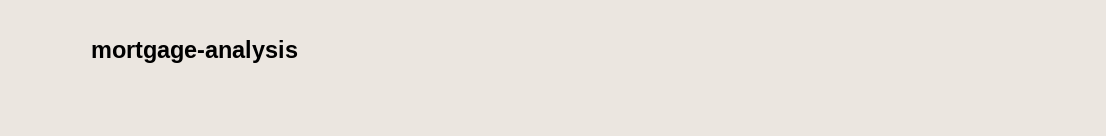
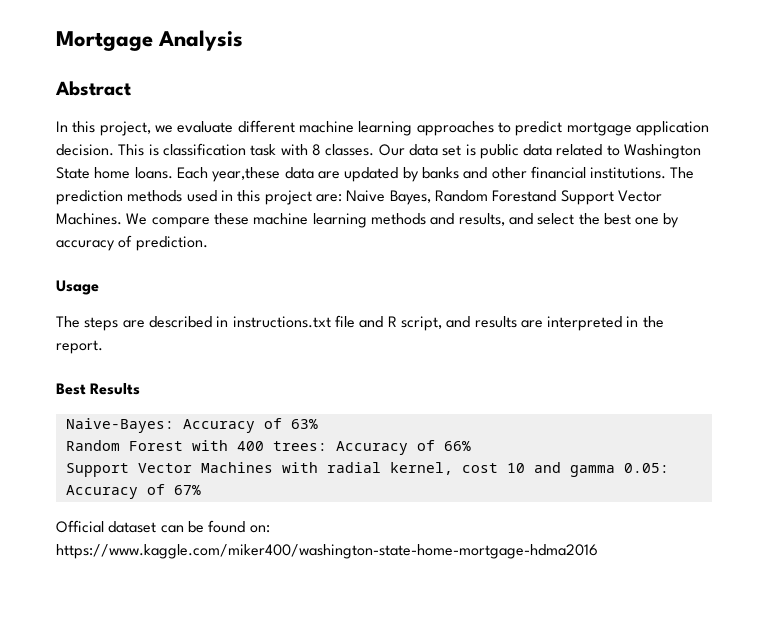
- mortgage-analysis
+ Mortgage Analysis
+ Abstract
+ In this project, we evaluate different machine learning approaches to predict mortgage application decision. This is classification task with 8 classes. Our data set is public data related to Washington State home loans. Each year,these data are updated by banks and other financial institutions. The prediction methods used in this project are: Naive Bayes, Random Forestand Support Vector Machines. We compare these machine learning methods and results, and select the best one by accuracy of prediction.
+ Usage
+ The steps are described in instructions.txt file and R script, and results are interpreted in the report.
+ Best Results
+ Naive-Bayes: Accuracy of 63%
+ Random Forest with 400 trees: Accuracy of 66%
+ Support Vector Machines with radial kernel, cost 10 and gamma 0.05: Accuracy of 67%
+ Official dataset can be found on: https://www.kaggle.com/miker400/washington-state-home-mortgage-hdma2016

